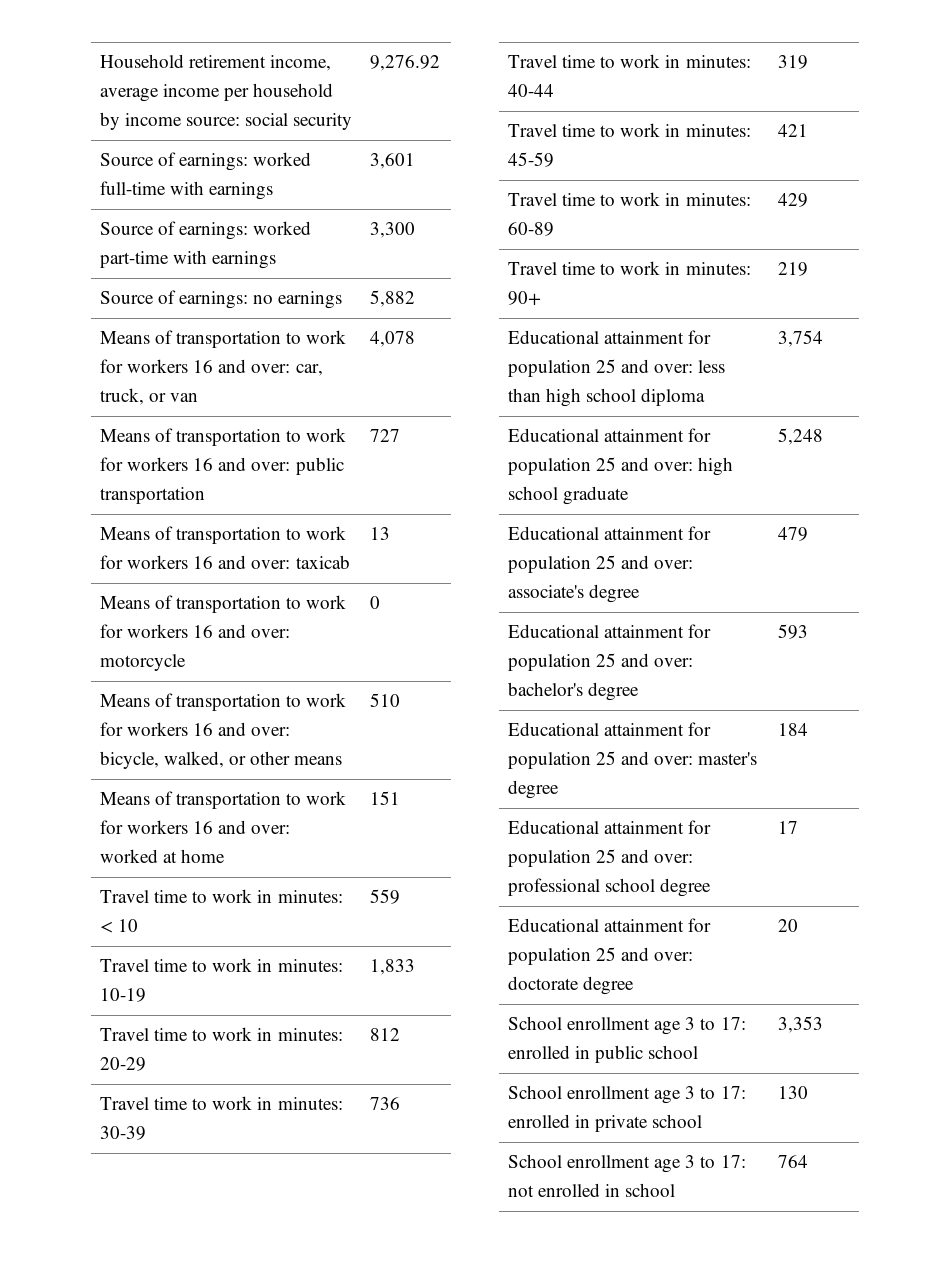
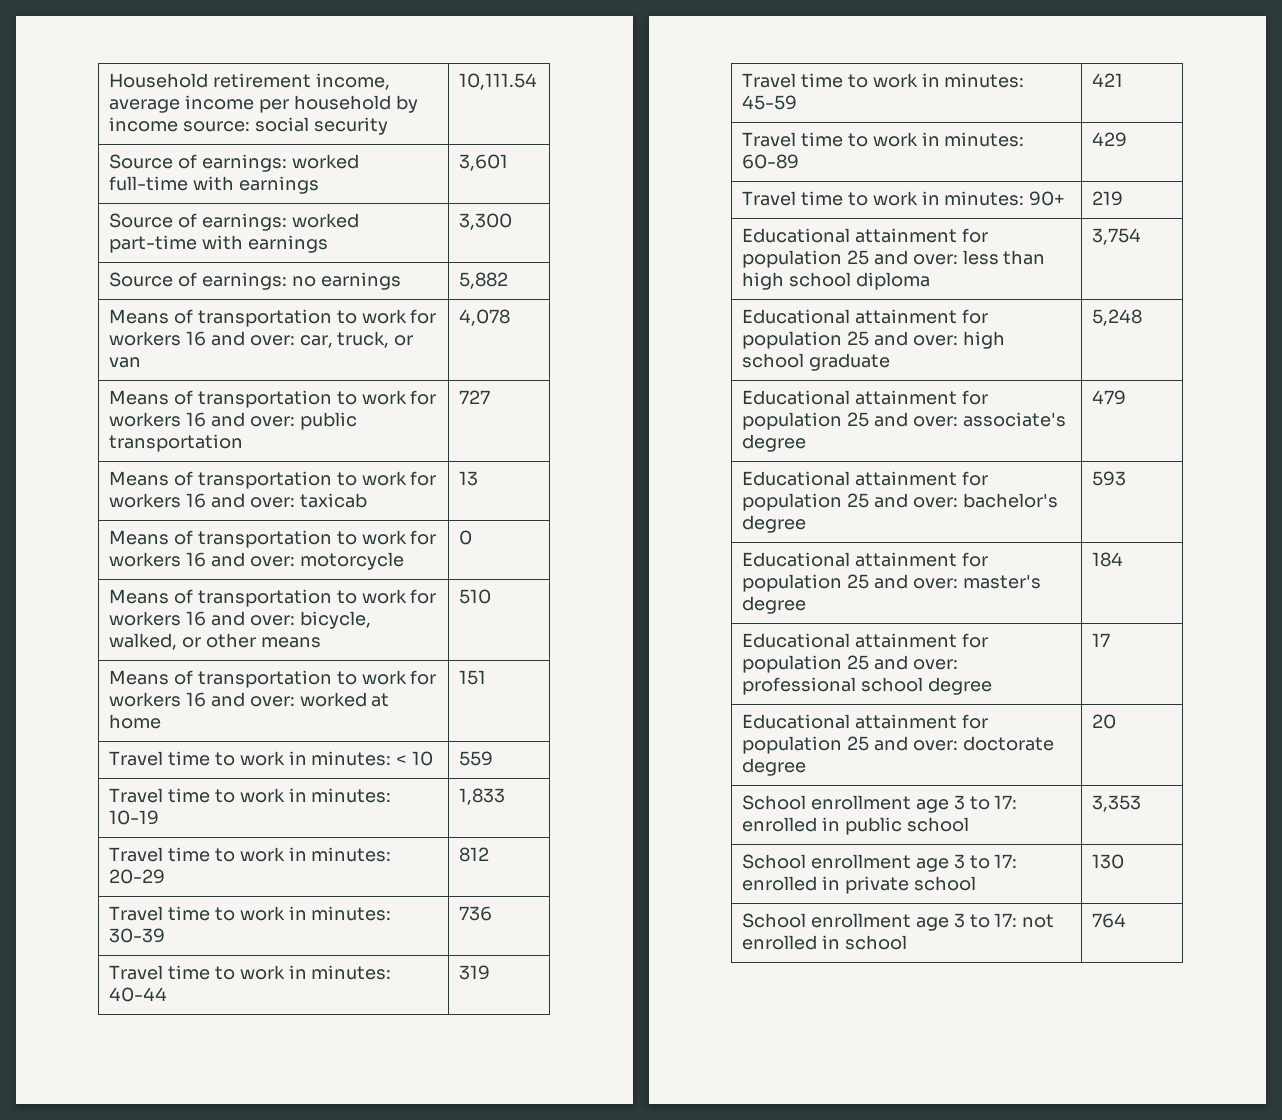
- Household retirement income, average income per household by income source: social security | 9,276.92
+ Household retirement income, average income per household by income source: social security | 10,111.54

